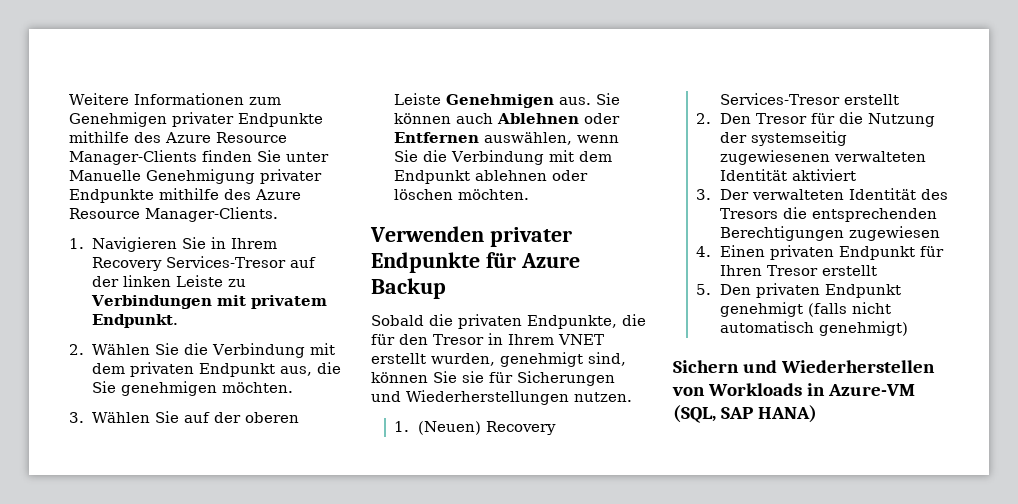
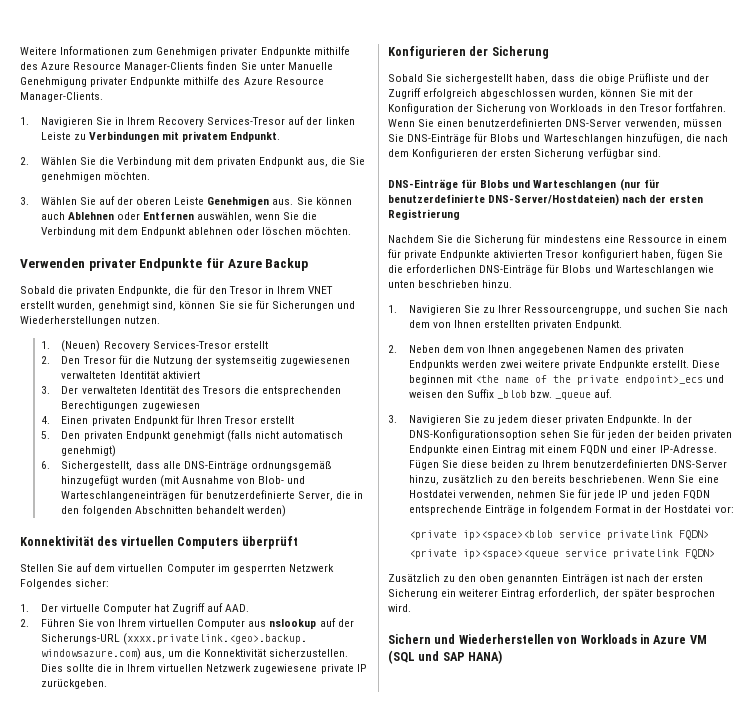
+ 6. Sichergestellt, dass alle DNS-Einträge ordnungsgemäß hinzugefügt wurden (mit Ausnahme von Blob- und Warteschlangeneinträgen für benutzerdefinierte Server, die in den folgenden Abschnitten behandelt werden)
+ Konnektivität des virtuellen Computers überprüft
+ Stellen Sie auf dem virtuellen Computer im gesperrten Netzwerk Folgendes sicher:
+ 1. Der virtuelle Computer hat Zugriff auf AAD.
+ 2. Führen Sie von Ihrem virtuellen Computer aus nslookup auf der Sicherungs-URL (xxxx.privatelink.<geo>.backup. windowsazure.com) aus, um die Konnektivität sicherzustellen. Dies sollte die in Ihrem virtuellen Netzwerk zugewiesene private IP zurückgeben.
+ Konfigurieren der Sicherung
+ Sobald Sie sichergestellt haben, dass die obige Prüfliste und der Zugriff erfolgreich abgeschlossen wurden, können Sie mit der Konfiguration der Sicherung von Workloads in den Tresor fortfahren. Wenn Sie einen benutzerdefinierten DNS-Server verwenden, müssen Sie DNS-Einträge für Blobs und Warteschlangen hinzufügen, die nach dem Konfigurieren der ersten Sicherung verfügbar sind.
+ DNS-Einträge für Blobs und Warteschlangen (nur für benutzerdefinierte DNS-Server/Hostdateien) nach der ersten Registrierung
+ Nachdem Sie die Sicherung für mindestens eine Ressource in einem für private Endpunkte aktivierten Tresor konfiguriert haben, fügen Sie die erforderlichen DNS-Einträge für Blobs und Warteschlangen wie unten beschrieben hinzu.
+ 1. Navigieren Sie zu Ihrer Ressourcengruppe, und suchen Sie nach dem von Ihnen erstellten privaten Endpunkt.
+ 2. Neben dem von Ihnen angegebenen Namen des privaten Endpunkts werden zwei weitere private Endpunkte erstellt. Diese beginnen mit <the name of the private endpoint>_ecs und weisen den Suffix _blob bzw. _queue auf.
+ 3. Navigieren Sie zu jedem dieser privaten Endpunkte. In der DNS-Konfigurationsoption sehen Sie für jeden der beiden privaten Endpunkte einen Eintrag mit einem FQDN und einer IP-Adresse. Fügen Sie diese beiden zu Ihrem benutzerdefinierten DNS-Server hinzu, zusätzlich zu den bereits beschriebenen. Wenn Sie eine Hostdatei verwenden, nehmen Sie für jede IP und jeden FQDN entsprechende Einträge in folgendem Format in der Hostdatei vor:
+ <private ip><space><blob service privatelink FQDN>
+ <private ip><space><queue service privatelink FQDN>
+ Zusätzlich zu den oben genannten Einträgen ist nach der ersten Sicherung ein weiterer Eintrag erforderlich, der später besprochen wird.
- Sichern und Wiederherstellen von Workloads in Azure-VM (SQL, SAP HANA)
+ Sichern und Wiederherstellen von Workloads in Azure VM (SQL und SAP HANA)

